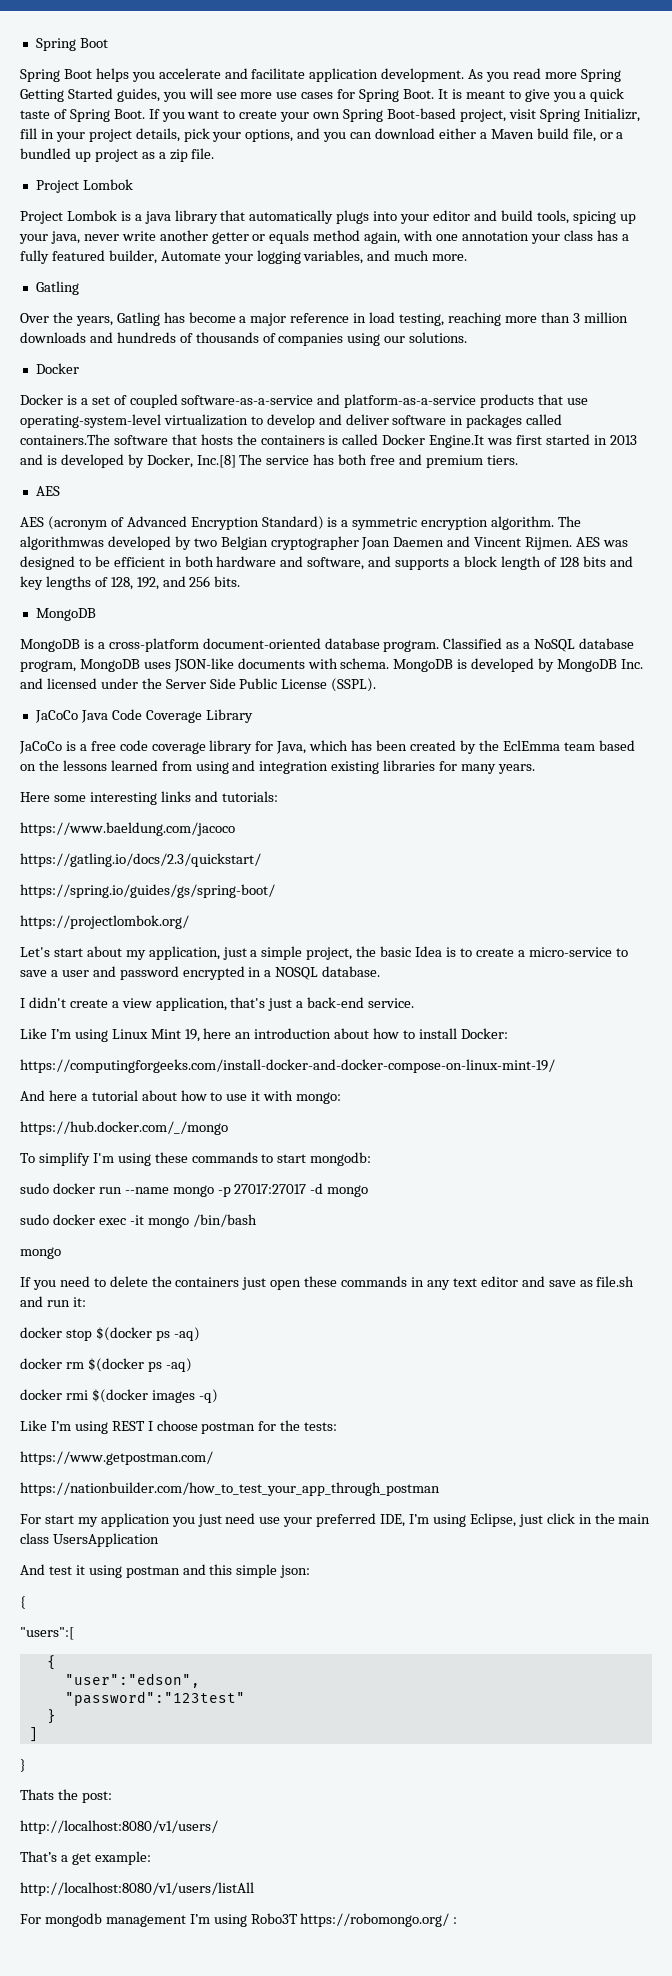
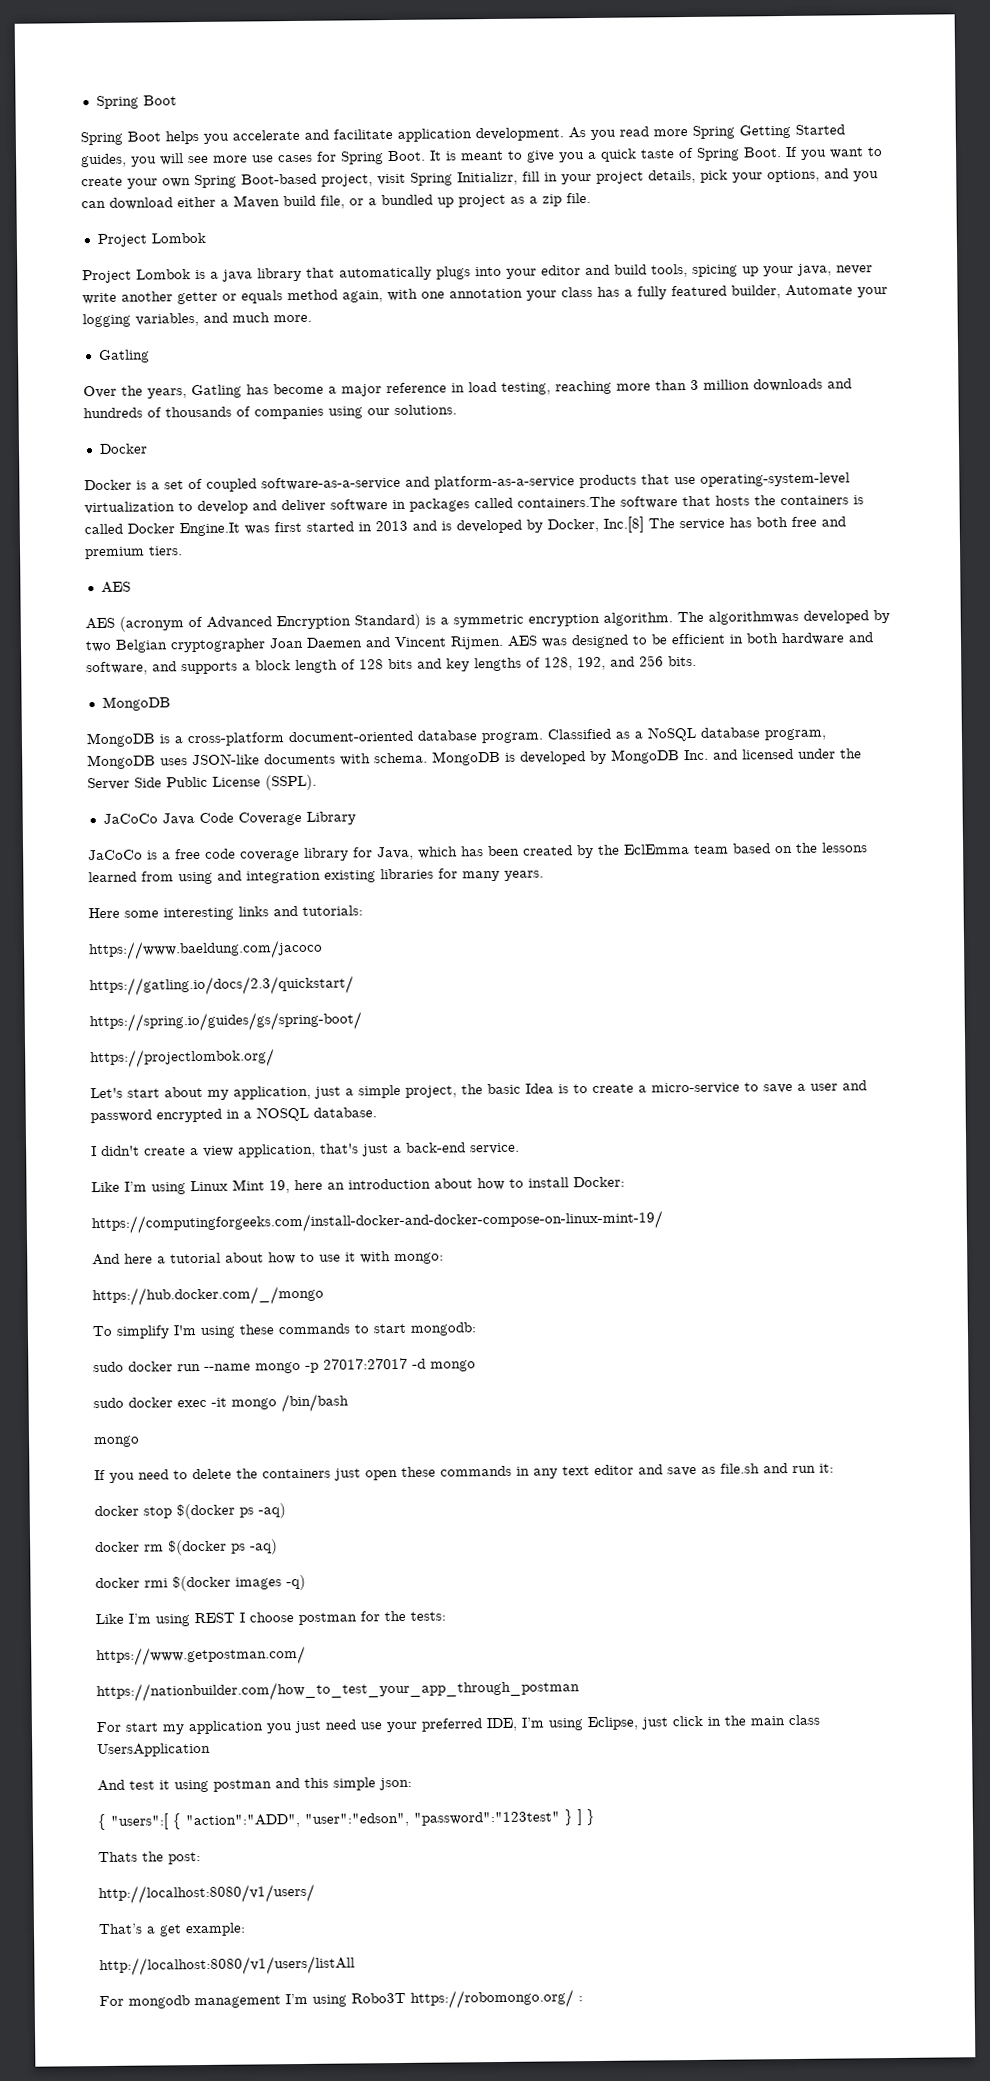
  And test it using postman and this simple json:
- {
- "users":[
- {
- "user":"edson",
- "password":"123test"
- }
- ]
- }
+ { "users":[ { "action":"ADD", "user":"edson", "password":"123test" } ] }

